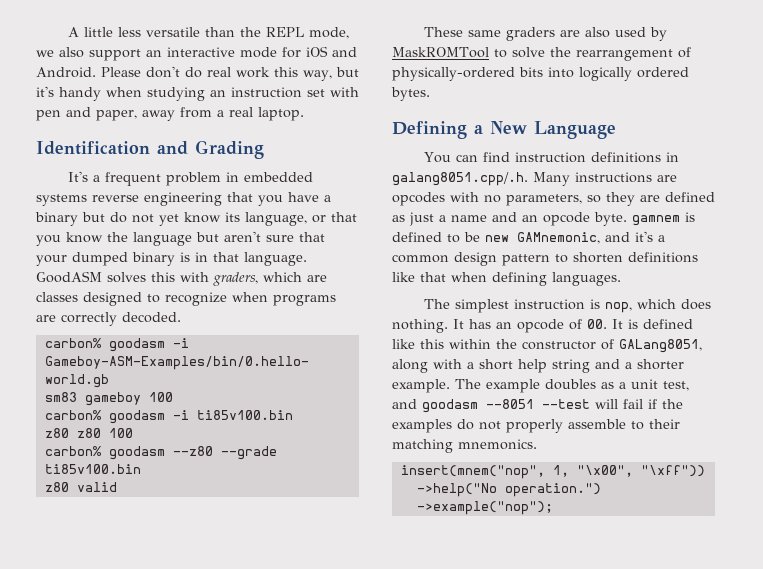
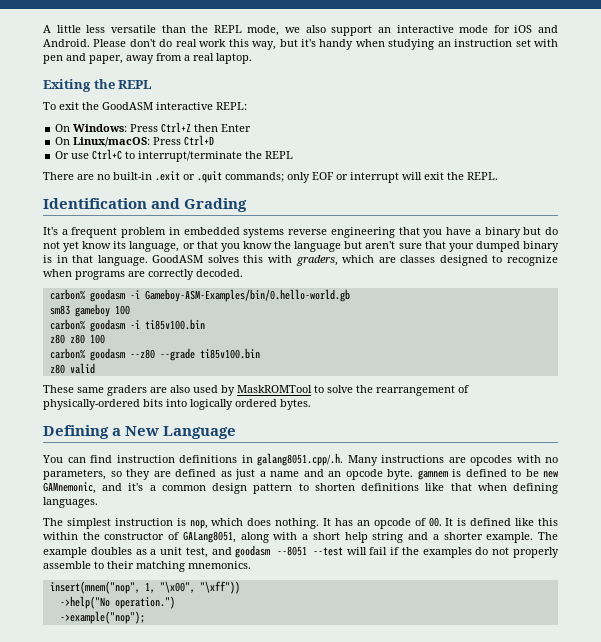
+ Exiting the REPL
+ To exit the GoodASM interactive REPL:
+ On Windows: Press Ctrl+Z then Enter
+ On Linux/macOS: Press Ctrl+D
+ Or use Ctrl+C to interrupt/terminate the REPL
+ There are no built-in .exit or .quit commands; only EOF or interrupt will exit the REPL.

